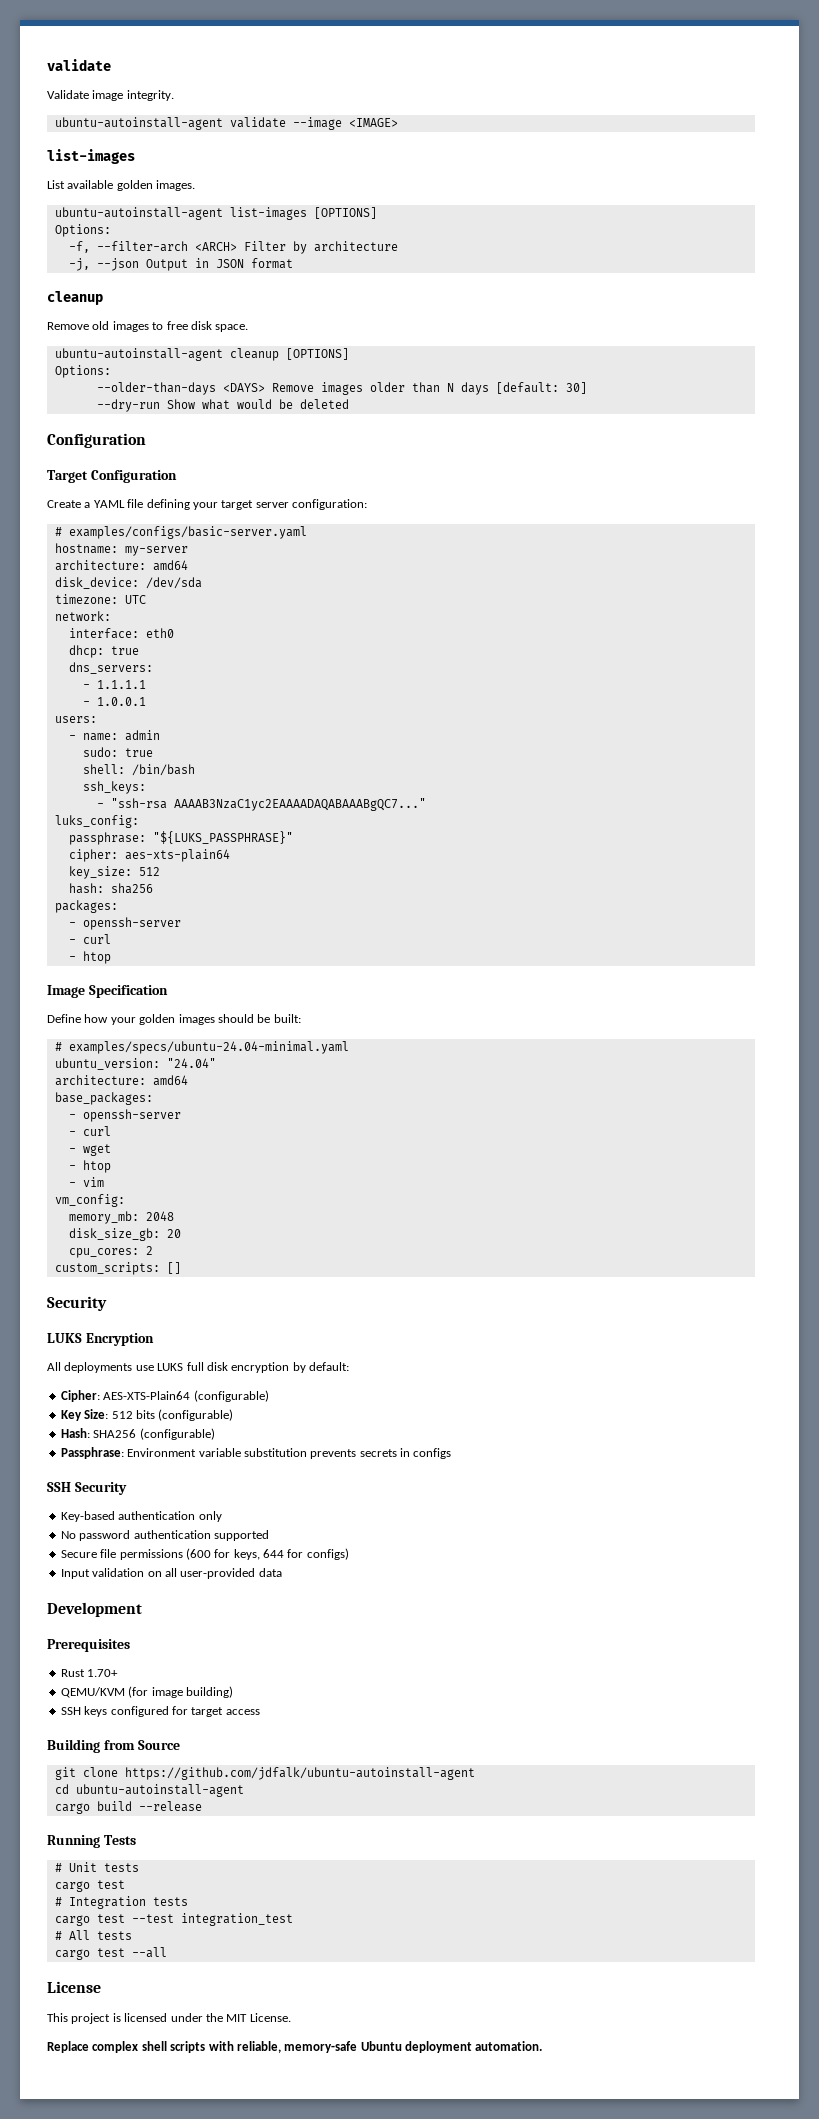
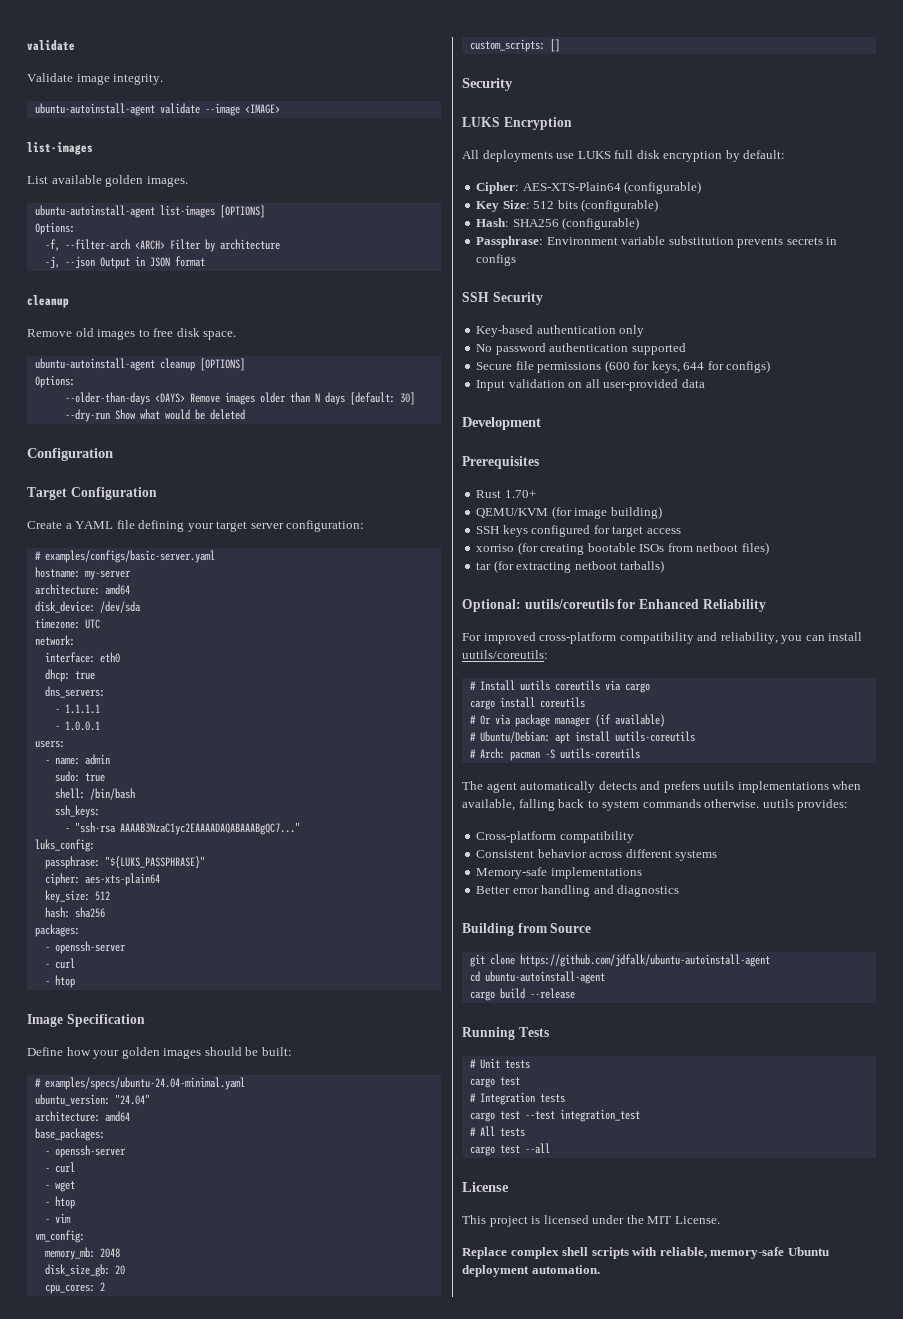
+ xorriso (for creating bootable ISOs from netboot files)
+ tar (for extracting netboot tarballs)
+ Optional: uutils/coreutils for Enhanced Reliability
+ For improved cross-platform compatibility and reliability, you can install uutils/coreutils:
+ # Install uutils coreutils via cargo
+ cargo install coreutils
+ # Or via package manager (if available)
+ # Ubuntu/Debian: apt install uutils-coreutils
+ # Arch: pacman -S uutils-coreutils
+ The agent automatically detects and prefers uutils implementations when available, falling back to system commands otherwise. uutils provides:
+ Cross-platform compatibility
+ Consistent behavior across different systems
+ Memory-safe implementations
+ Better error handling and diagnostics

